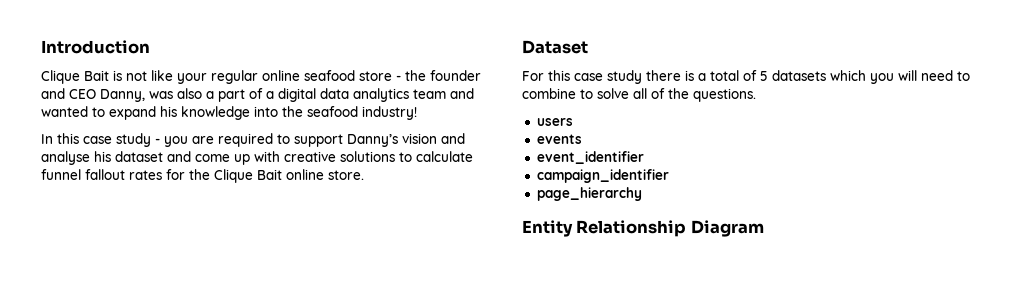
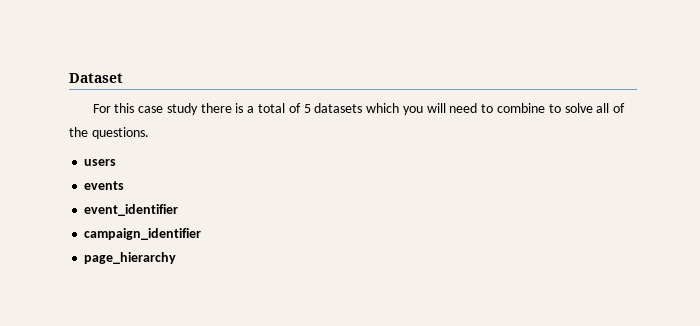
- Introduction
- Clique Bait is not like your regular online seafood store - the founder and CEO Danny, was also a part of a digital data analytics team and wanted to expand his knowledge into the seafood industry!
- In this case study - you are required to support Danny’s vision and analyse his dataset and come up with creative solutions to calculate funnel fallout rates for the Clique Bait online store.
- Entity Relationship Diagram

